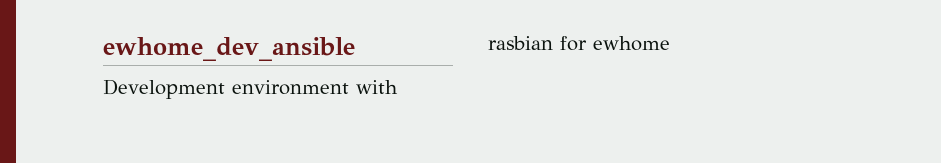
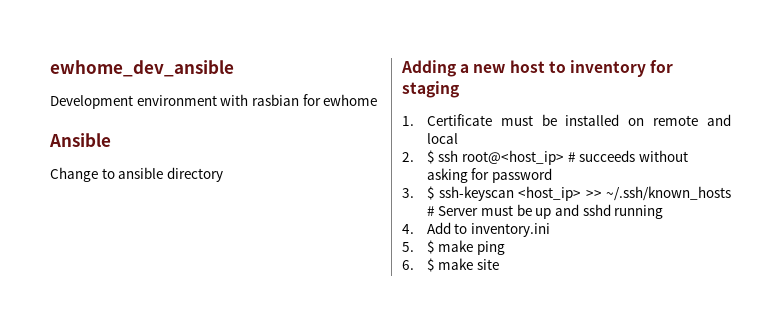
+ Ansible
+ Change to ansible directory
+ Adding a new host to inventory for staging
+ 1. Certificate must be installed on remote and local
+ 2. $ ssh root@<host_ip> # succeeds without asking for password
+ 3. $ ssh-keyscan <host_ip> >> ~/.ssh/known_hosts # Server must be up and sshd running
+ 4. Add to inventory.ini
+ 5. $ make ping
+ 6. $ make site

